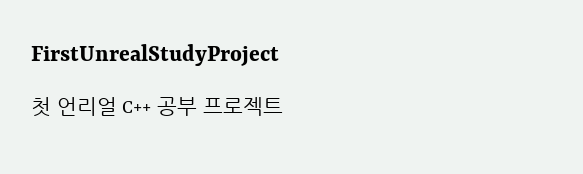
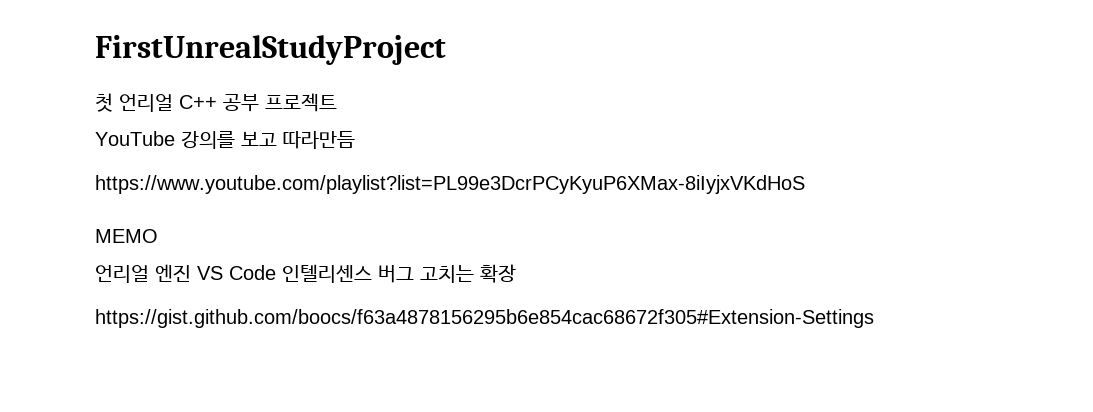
+ YouTube 강의를 보고 따라만듬
+ https://www.youtube.com/playlist?list=PL99e3DcrPCyKyuP6XMax-8iIyjxVKdHoS
+ MEMO
+ 언리얼 엔진 VS Code 인텔리센스 버그 고치는 확장
+ https://gist.github.com/boocs/f63a4878156295b6e854cac68672f305#Extension-Settings

